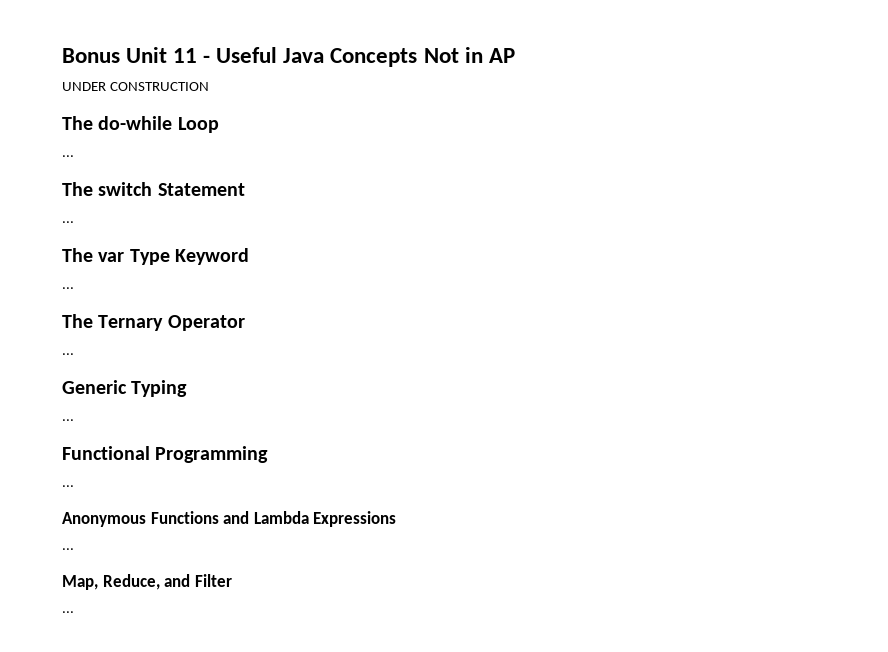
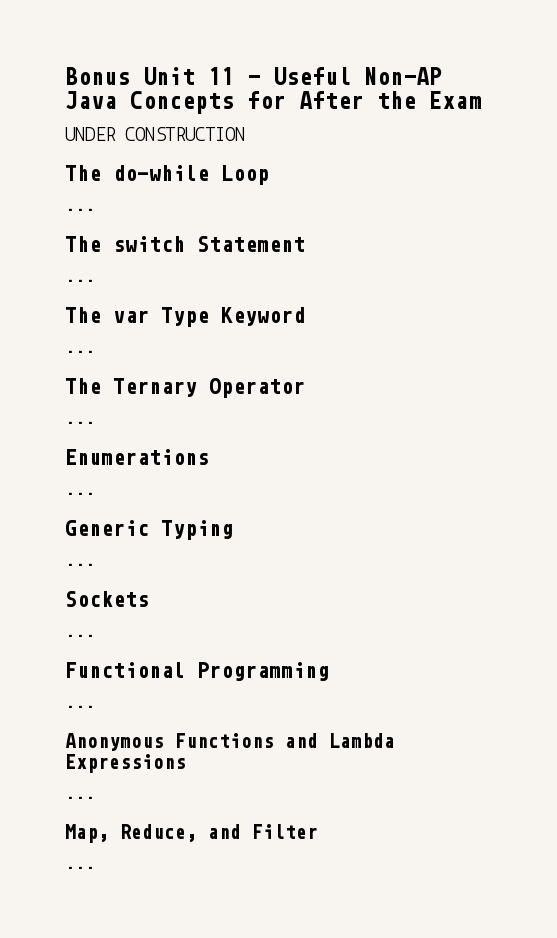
- Bonus Unit 11 - Useful Java Concepts Not in AP
+ Bonus Unit 11 - Useful Non-AP Java Concepts for After the Exam
+ Enumerations
+ ...
+ Sockets
+ ...

